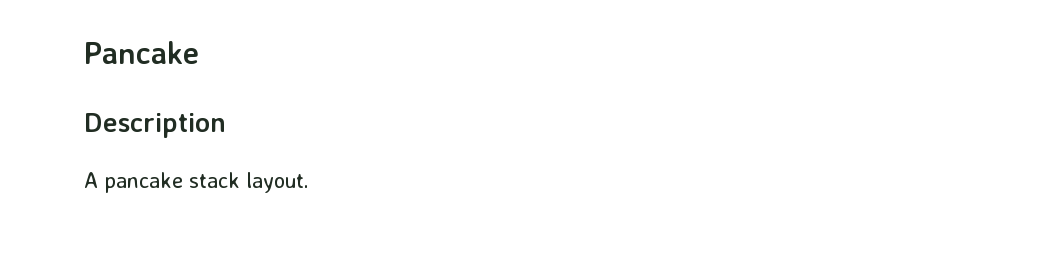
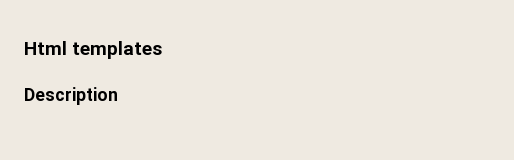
- Pancake
+ Html templates
- A pancake stack layout.

